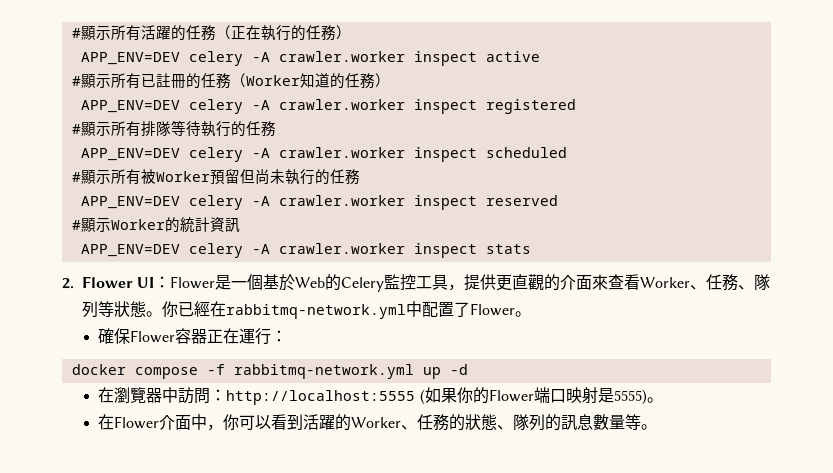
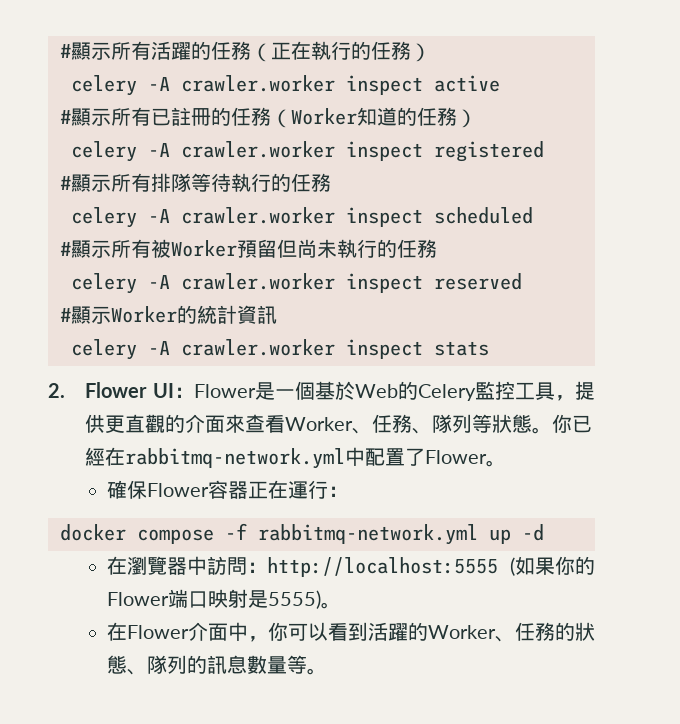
- APP_ENV=DEV celery -A crawler.worker inspect active
+ celery -A crawler.worker inspect active
- APP_ENV=DEV celery -A crawler.worker inspect registered
+ celery -A crawler.worker inspect registered
- APP_ENV=DEV celery -A crawler.worker inspect scheduled
+ celery -A crawler.worker inspect scheduled
- APP_ENV=DEV celery -A crawler.worker inspect reserved
+ celery -A crawler.worker inspect reserved
- APP_ENV=DEV celery -A crawler.worker inspect stats
+ celery -A crawler.worker inspect stats

